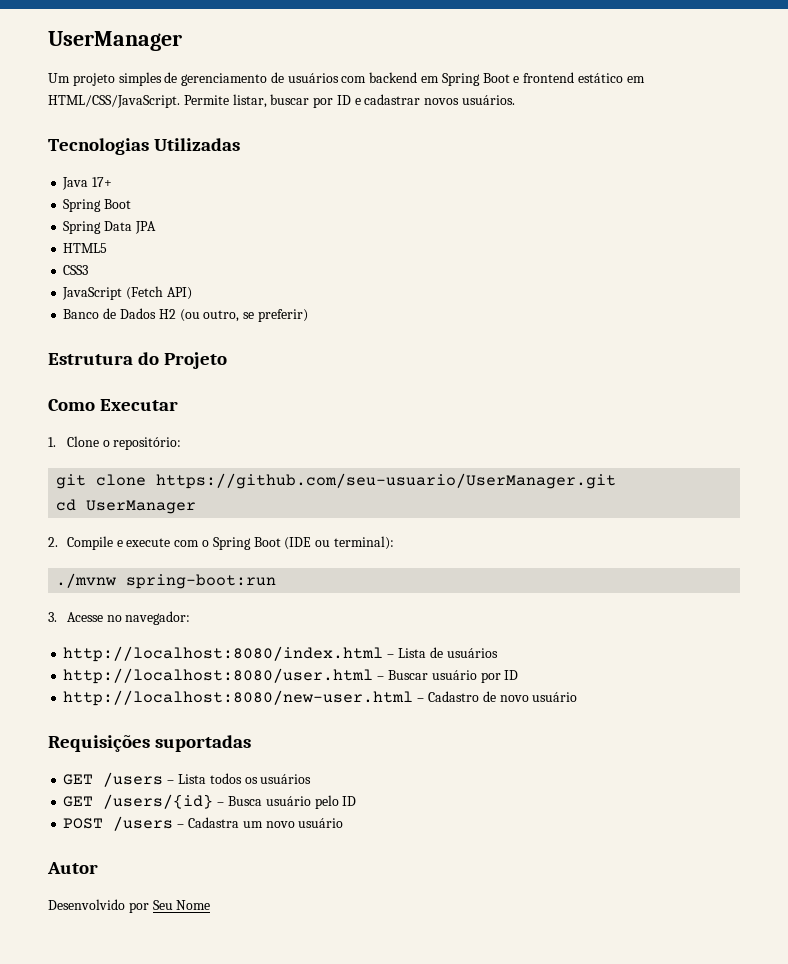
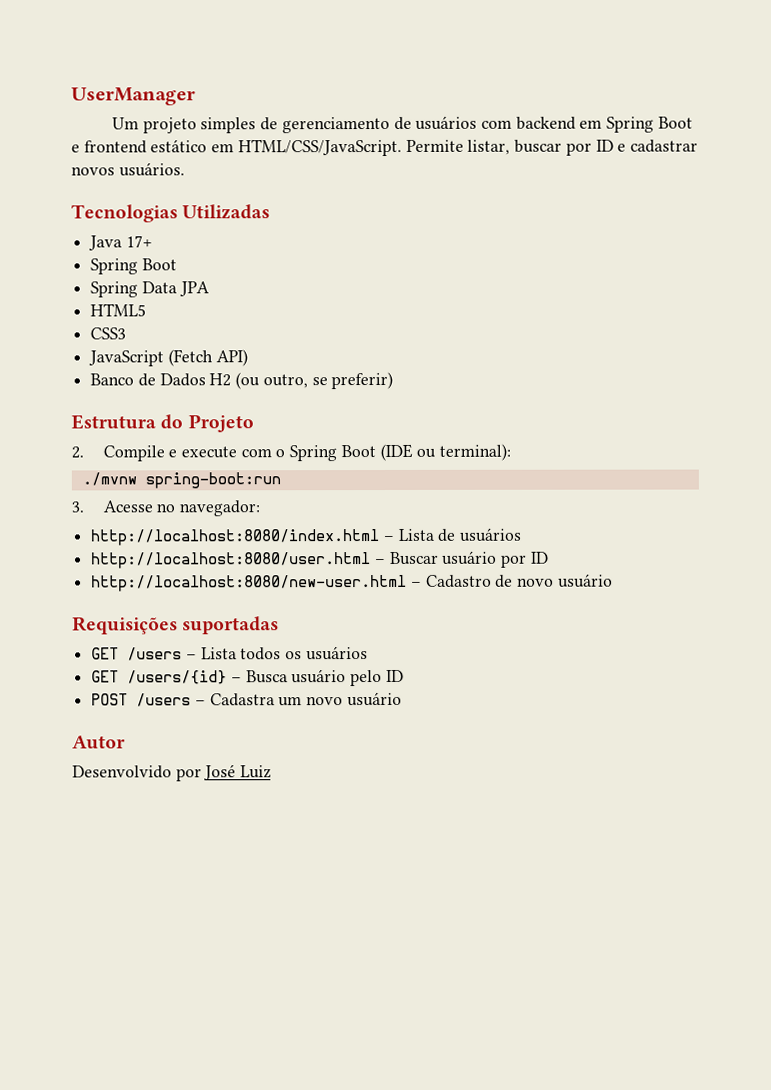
- Como Executar
- 1. Clone o repositório:
- git clone https://github.com/seu-usuario/UserManager.git
- cd UserManager
- Desenvolvido por Seu Nome
+ Desenvolvido por José Luiz

